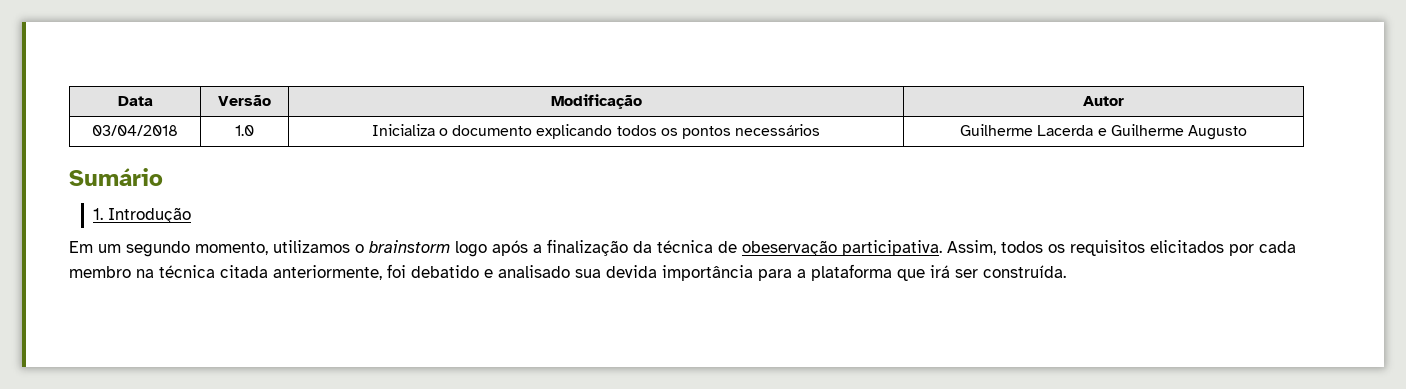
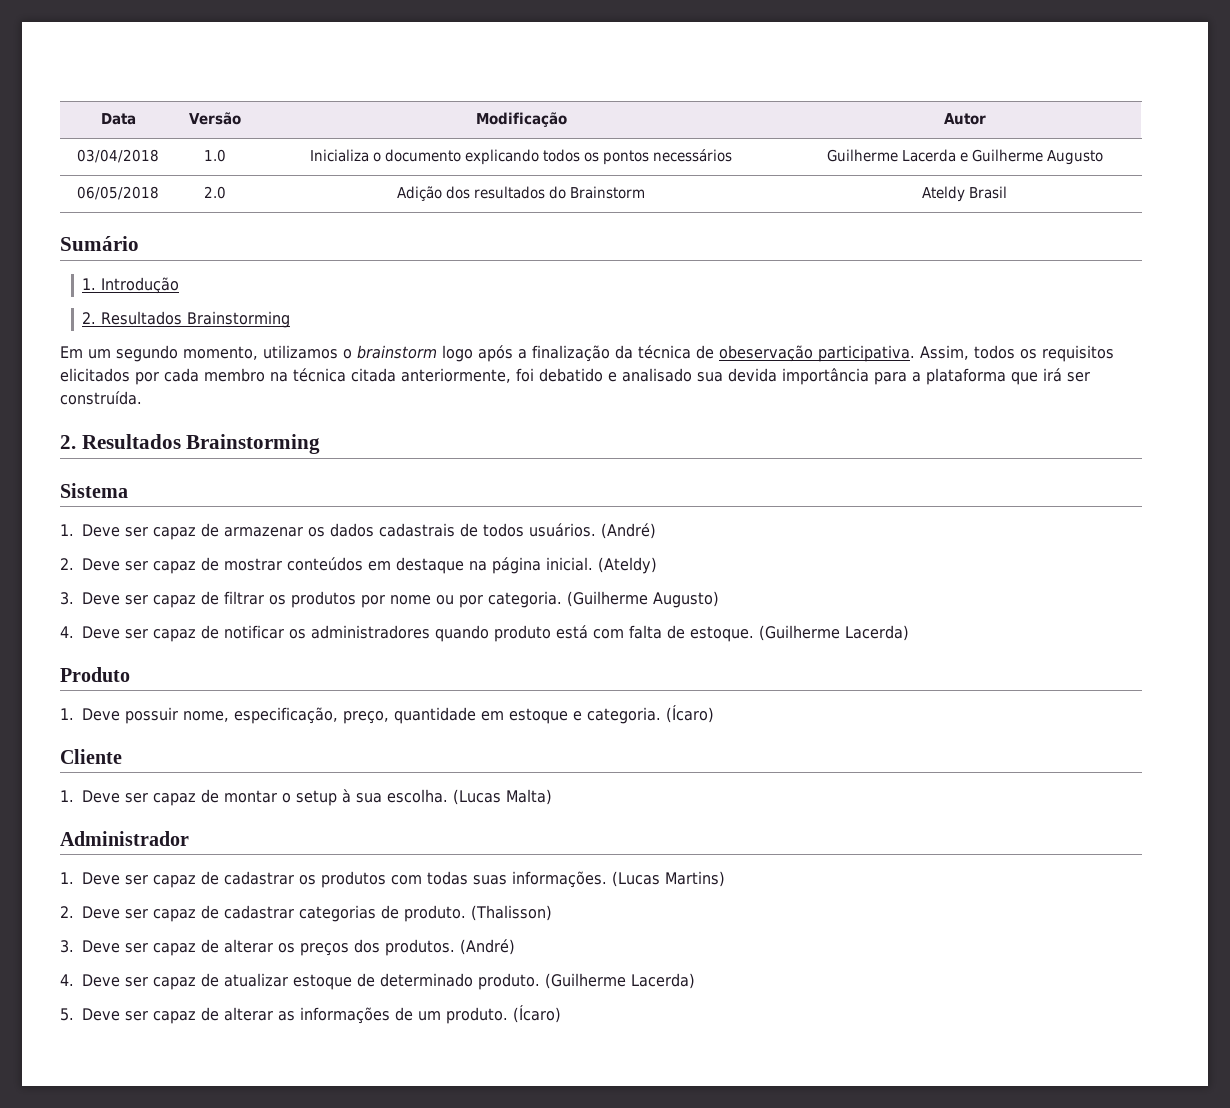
+ 06/05/2018 | 2.0 | Adição dos resultados do Brainstorm | Ateldy Brasil
  1. Introdução
+ 2. Resultados Brainstorming
  Assim, todos os requisitos elicitados por cada membro na técnica citada anteriormente, foi debatido e analisado sua devida importância para a plataforma que irá ser construída.
+ 2. Resultados Brainstorming
+ Sistema
+ 1. Deve ser capaz de armazenar os dados cadastrais de todos usuários. (André)
+ 2. Deve ser capaz de mostrar conteúdos em destaque na página inicial. (Ateldy)
+ 3. Deve ser capaz de filtrar os produtos por nome ou por categoria. (Guilherme Augusto)
+ 4. Deve ser capaz de notificar os administradores quando produto está com falta de estoque. (Guilherme Lacerda)
+ Produto
+ 1. Deve possuir nome, especificação, preço, quantidade em estoque e categoria. (Ícaro)
+ Cliente
+ 1. Deve ser capaz de montar o setup à sua escolha. (Lucas Malta)
+ Administrador
+ 1. Deve ser capaz de cadastrar os produtos com todas suas informações. (Lucas Martins)
+ 2. Deve ser capaz de cadastrar categorias de produto. (Thalisson)
+ 3. Deve ser capaz de alterar os preços dos produtos. (André)
+ 4. Deve ser capaz de atualizar estoque de determinado produto. (Guilherme Lacerda)
+ 5. Deve ser capaz de alterar as informações de um produto. (Ícaro)

